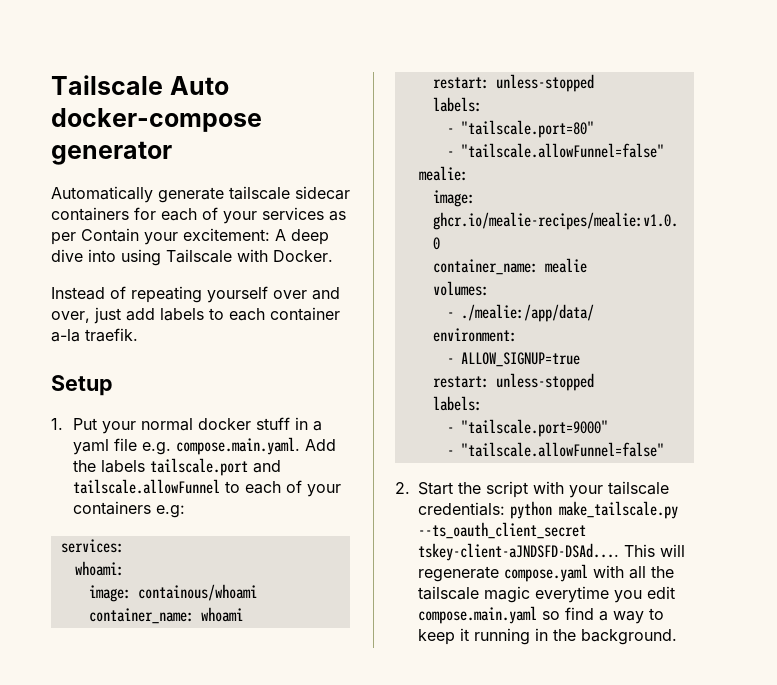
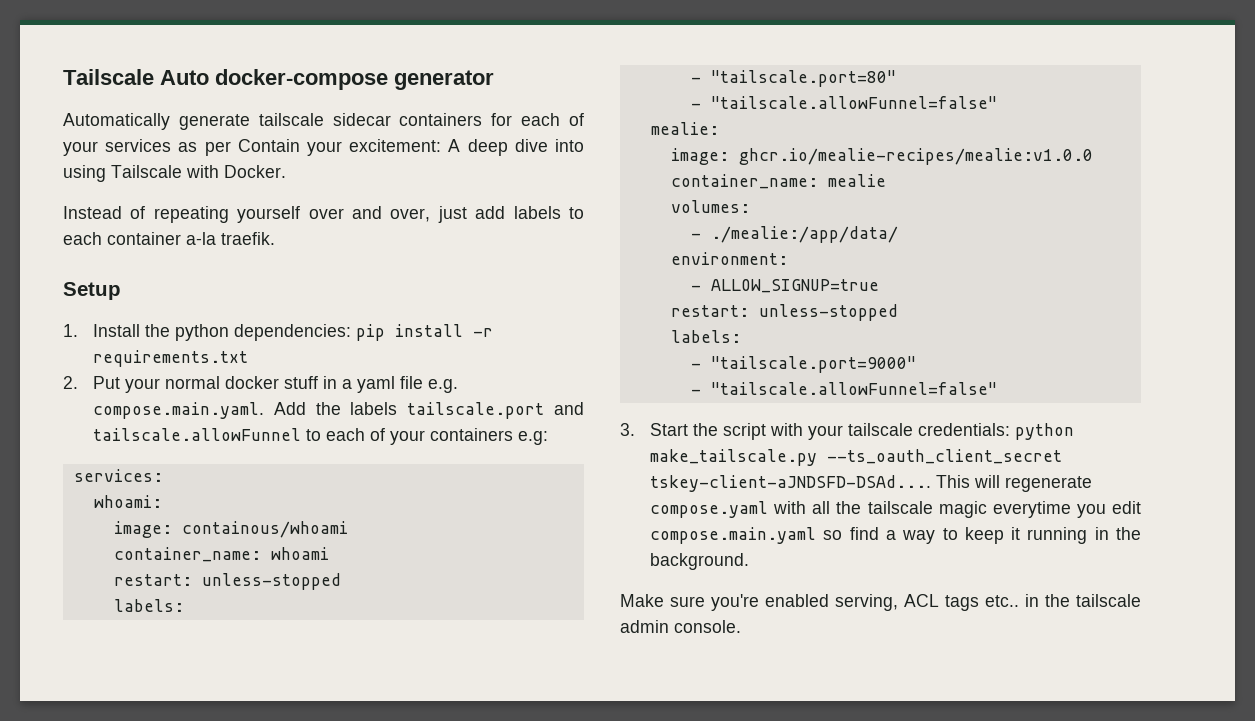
- 1. Put your normal docker stuff in a yaml file e.g. compose.main.yaml. Add the labels tailscale.port and tailscale.allowFunnel to each of your containers e.g:
+ 1. Install the python dependencies: pip install -r requirements.txt
+ 2. Put your normal docker stuff in a yaml file e.g. compose.main.yaml. Add the labels tailscale.port and tailscale.allowFunnel to each of your containers e.g:
- 2. Start the script with your tailscale credentials: python make_tailscale.py --ts_oauth_client_secret tskey-client-aJNDSFD-DSAd....
+ 3. Start the script with your tailscale credentials: python make_tailscale.py --ts_oauth_client_secret tskey-client-aJNDSFD-DSAd....
+ Make sure you're enabled serving, ACL tags etc.. in the tailscale admin console.

